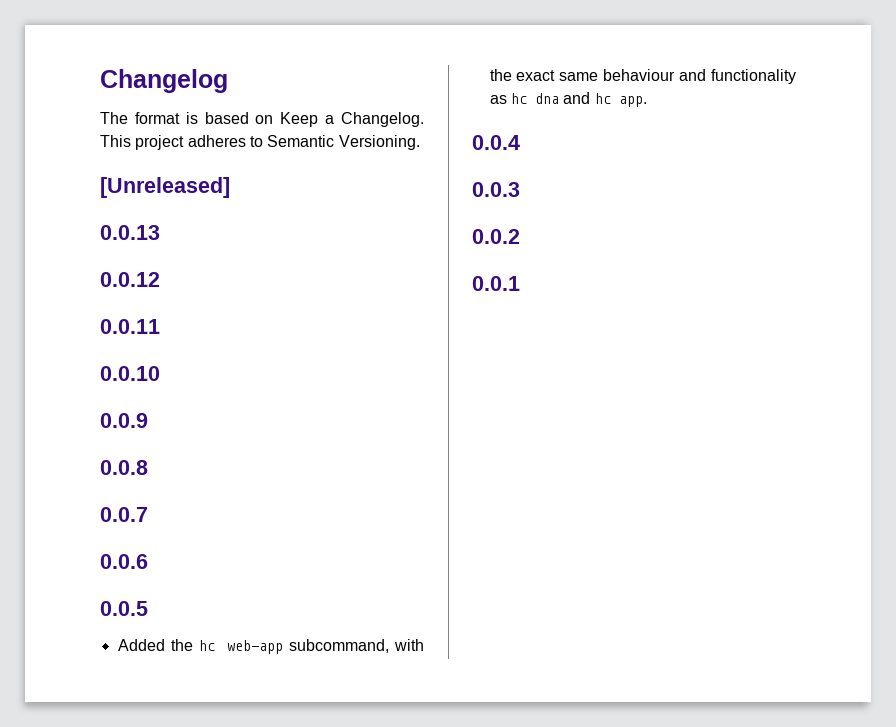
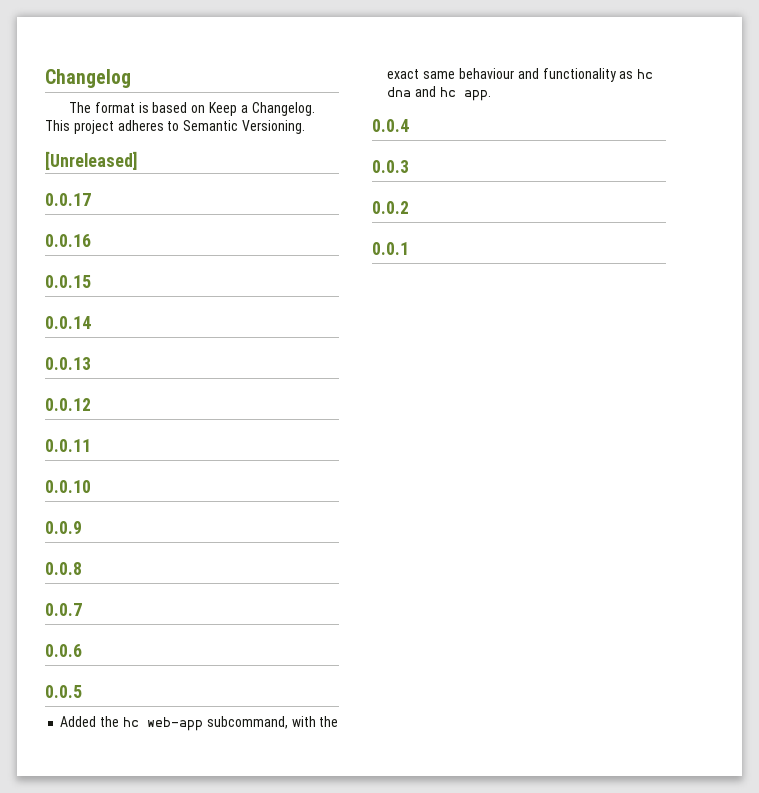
+ 0.0.17
+ 0.0.16
+ 0.0.15
+ 0.0.14

